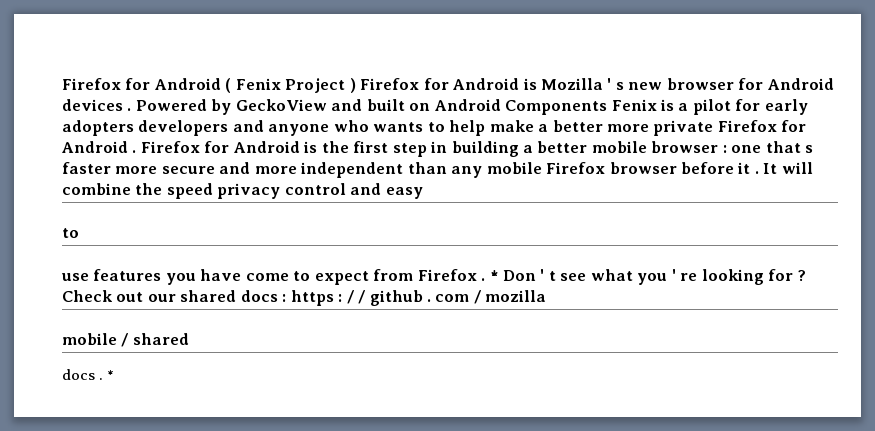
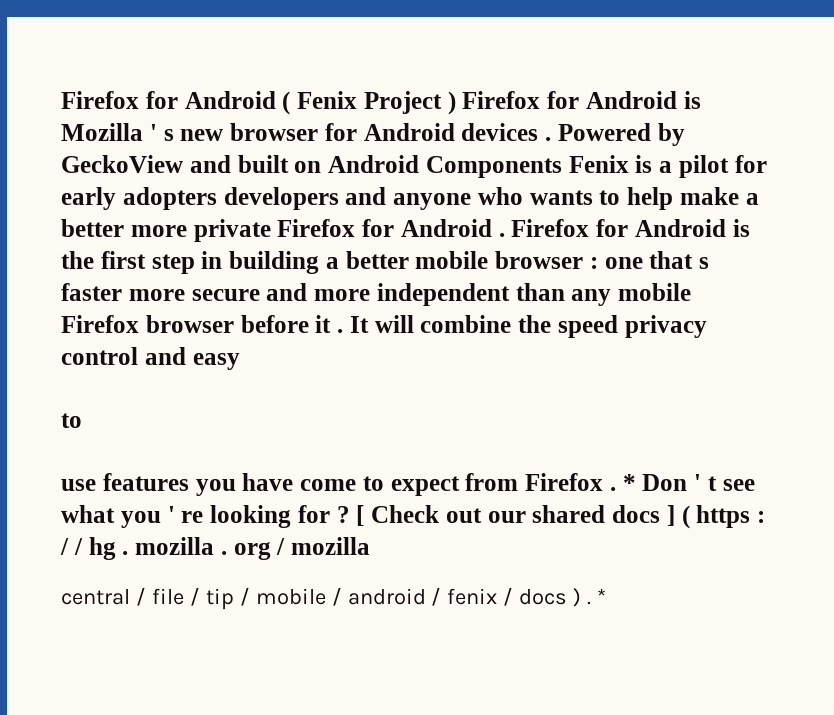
- Check out our shared docs : https : / / github . com / mozilla
- mobile / shared
- docs .
+ [ Check out our shared docs ] ( https : / / hg . mozilla . org / mozilla
+ central / file / tip / mobile / android / fenix / docs ) .

